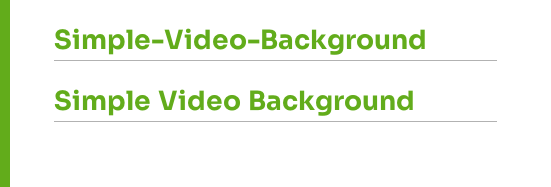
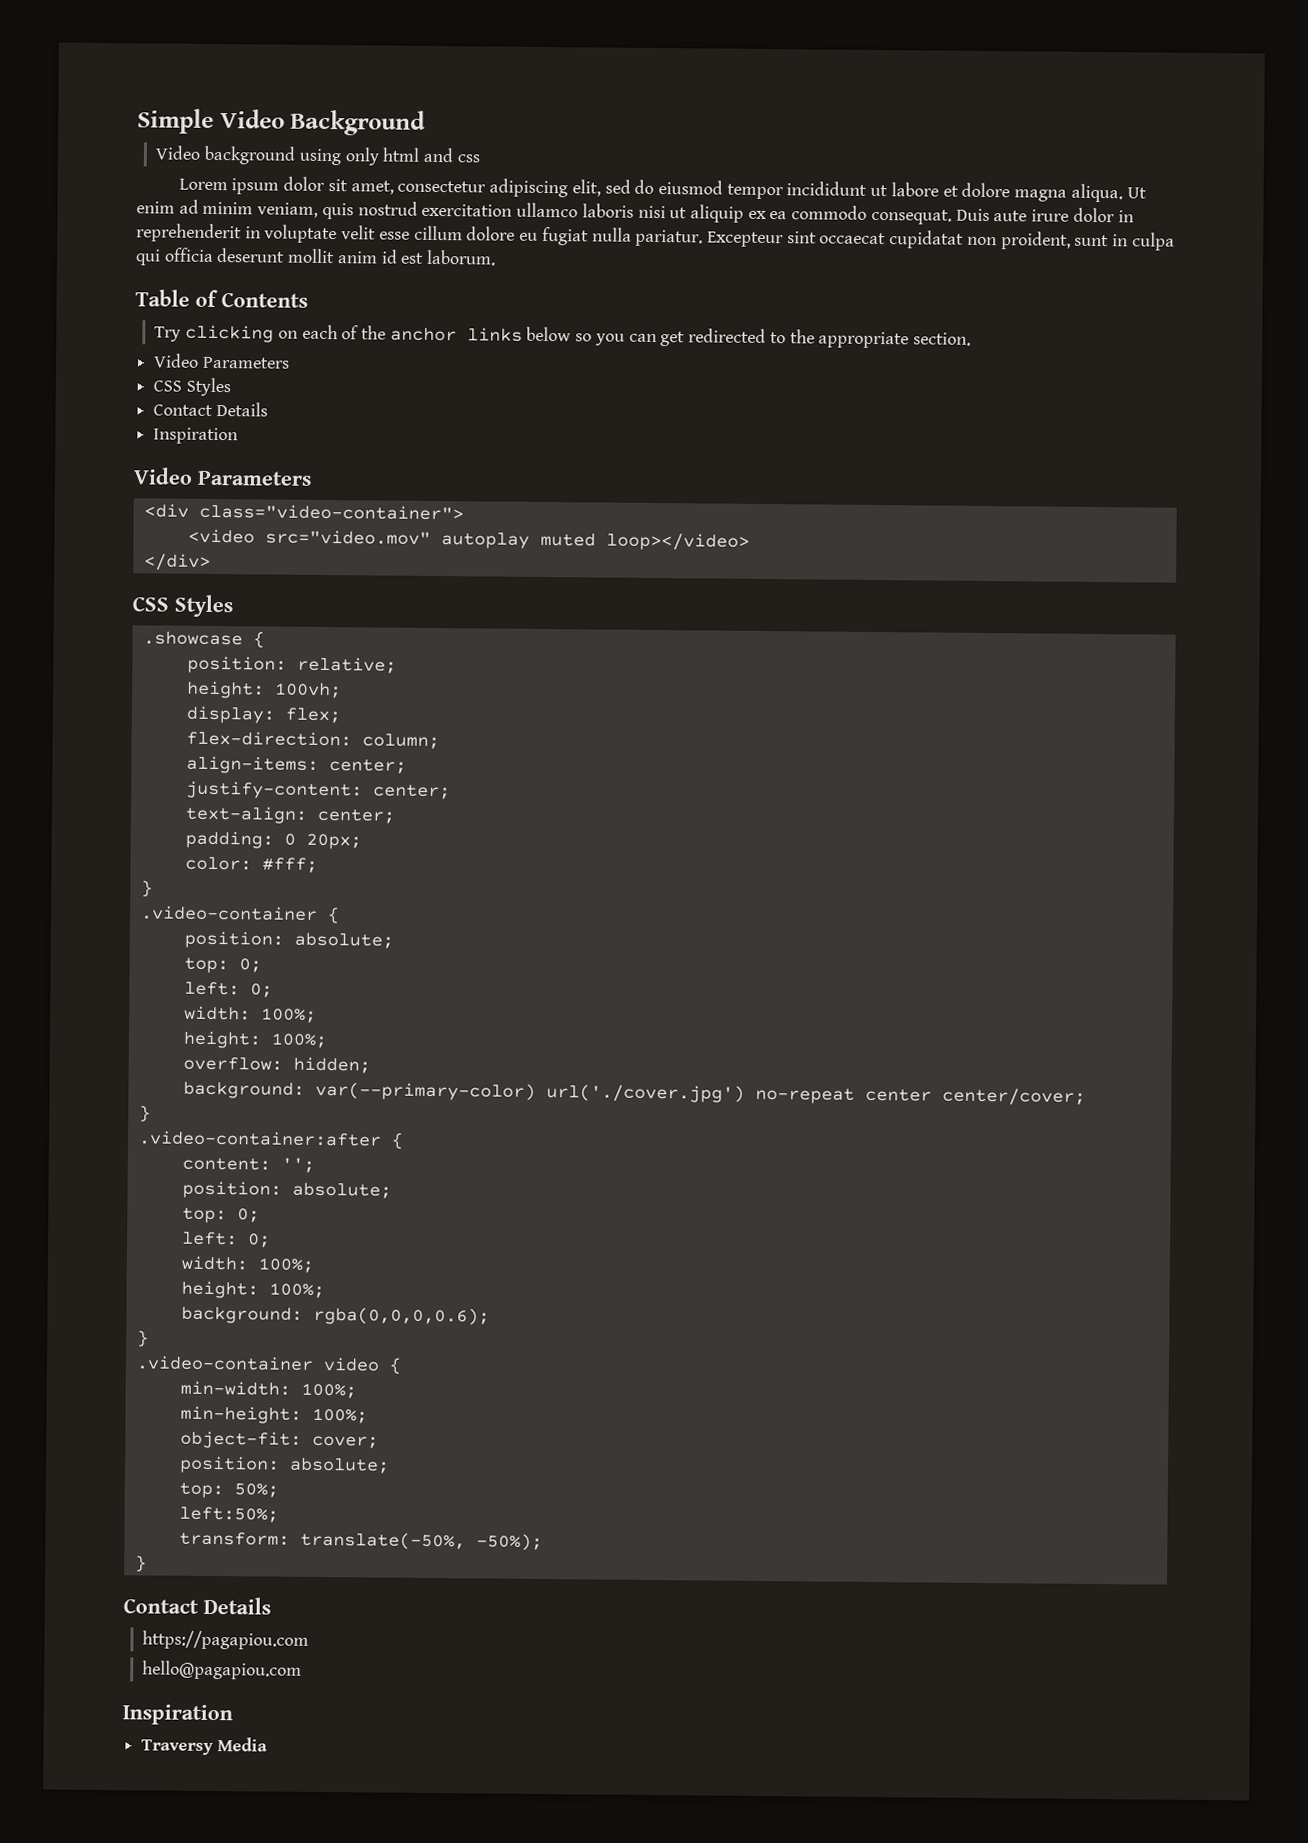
- Simple-Video-Background
+ Video background using only html and css
+ Lorem ipsum dolor sit amet, consectetur adipiscing elit, sed do eiusmod tempor incididunt ut labore et dolore magna aliqua. Ut enim ad minim veniam, quis nostrud exercitation ullamco laboris nisi ut aliquip ex ea commodo consequat. Duis aute irure dolor in reprehenderit in voluptate velit esse cillum dolore eu fugiat nulla pariatur. Excepteur sint occaecat cupidatat non proident, sunt in culpa qui officia deserunt mollit anim id est laborum.
+ Table of Contents
+ Try clicking on each of the anchor links below so you can get redirected to the appropriate section.
+ Video Parameters
+ CSS Styles
+ Contact Details
+ Inspiration
+ Video Parameters
+ <div class="video-container">
+ <video src="video.mov" autoplay muted loop></video>
+ </div>
+ CSS Styles
+ .showcase {
+ position: relative;
+ height: 100vh;
+ display: flex;
+ flex-direction: column;
+ align-items: center;
+ justify-content: center;
+ text-align: center;
+ padding: 0 20px;
+ color: #fff;
+ }
+ .video-container {
+ position: absolute;
+ top: 0;
+ left: 0;
+ width: 100%;
+ height: 100%;
+ overflow: hidden;
+ background: var(--primary-color) url('./cover.jpg') no-repeat center center/cover;
+ }
+ .video-container:after {
+ content: '';
+ position: absolute;
+ top: 0;
+ left: 0;
+ width: 100%;
+ height: 100%;
+ background: rgba(0,0,0,0.6);
+ }
+ .video-container video {
+ min-width: 100%;
+ min-height: 100%;
+ object-fit: cover;
+ position: absolute;
+ top: 50%;
+ left:50%;
+ transform: translate(-50%, -50%);
+ }
+ Contact Details
+ https://pagapiou.com
+ hello@pagapiou.com
+ Inspiration
+ Traversy Media

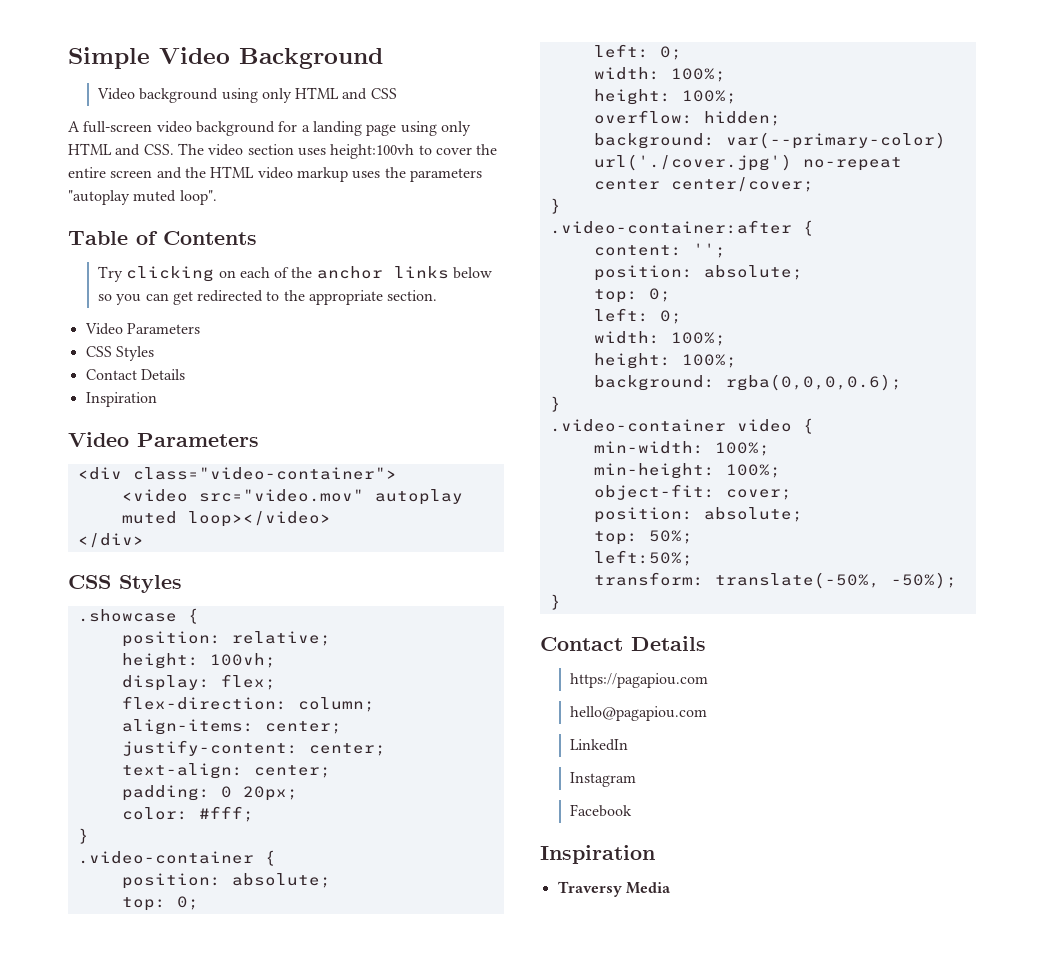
- Video background using only html and css
- Lorem ipsum dolor sit amet, consectetur adipiscing elit, sed do eiusmod tempor incididunt ut labore et dolore magna aliqua. Ut enim ad minim veniam, quis nostrud exercitation ullamco laboris nisi ut aliquip ex ea commodo consequat. Duis aute irure dolor in reprehenderit in voluptate velit esse cillum dolore eu fugiat nulla pariatur. Excepteur sint occaecat cupidatat non proident, sunt in culpa qui officia deserunt mollit anim id est laborum.
+ Video background using only HTML and CSS
+ A full-screen video background for a landing page using only HTML and CSS. The video section uses height:100vh to cover the entire screen and the HTML video markup uses the parameters "autoplay muted loop".
+ LinkedIn
+ Instagram
+ Facebook

